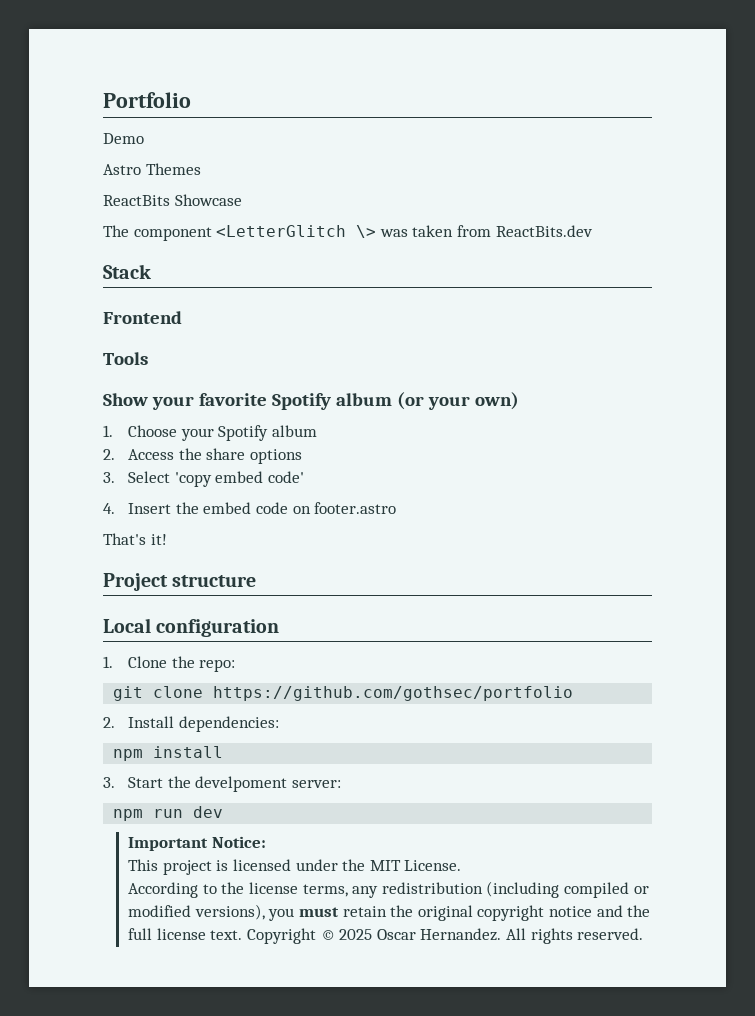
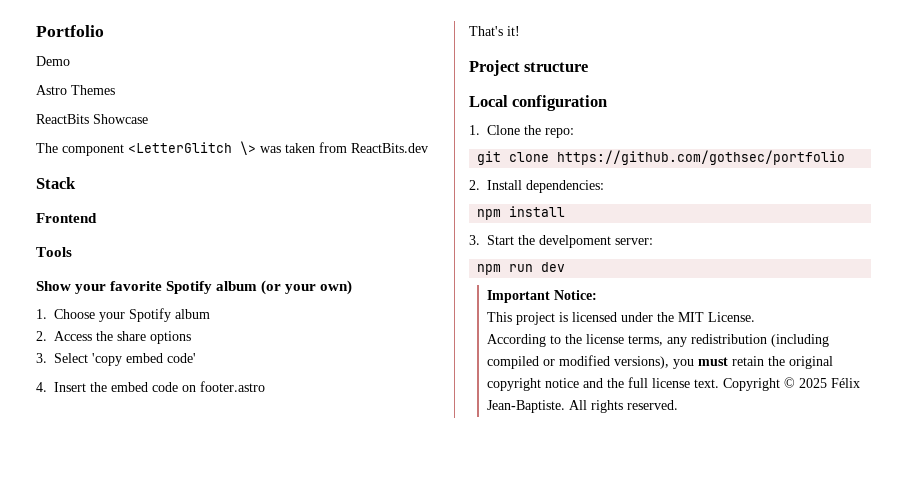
- Copyright © 2025 Oscar Hernandez.
+ Copyright © 2025 Félix Jean-Baptiste.

